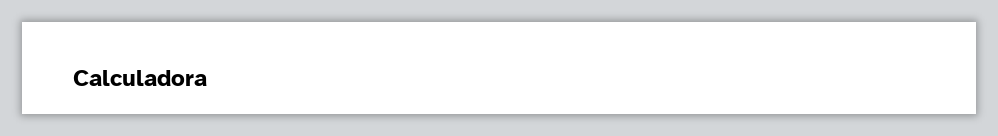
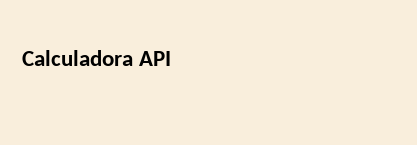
- Calculadora
+ Calculadora API

